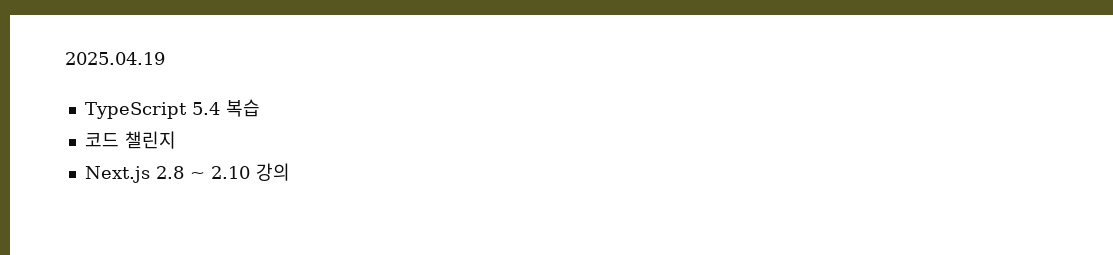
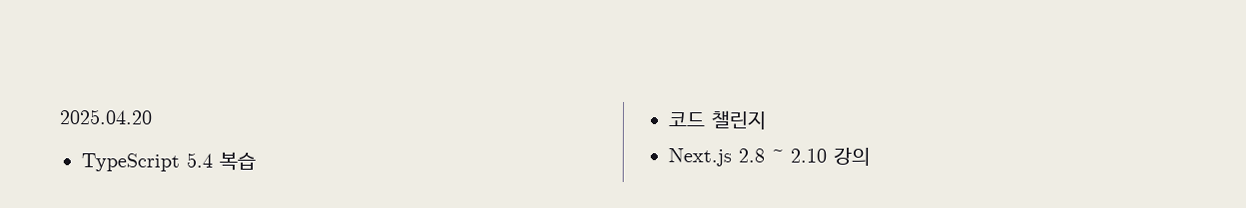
- 2025.04.19
+ 2025.04.20

